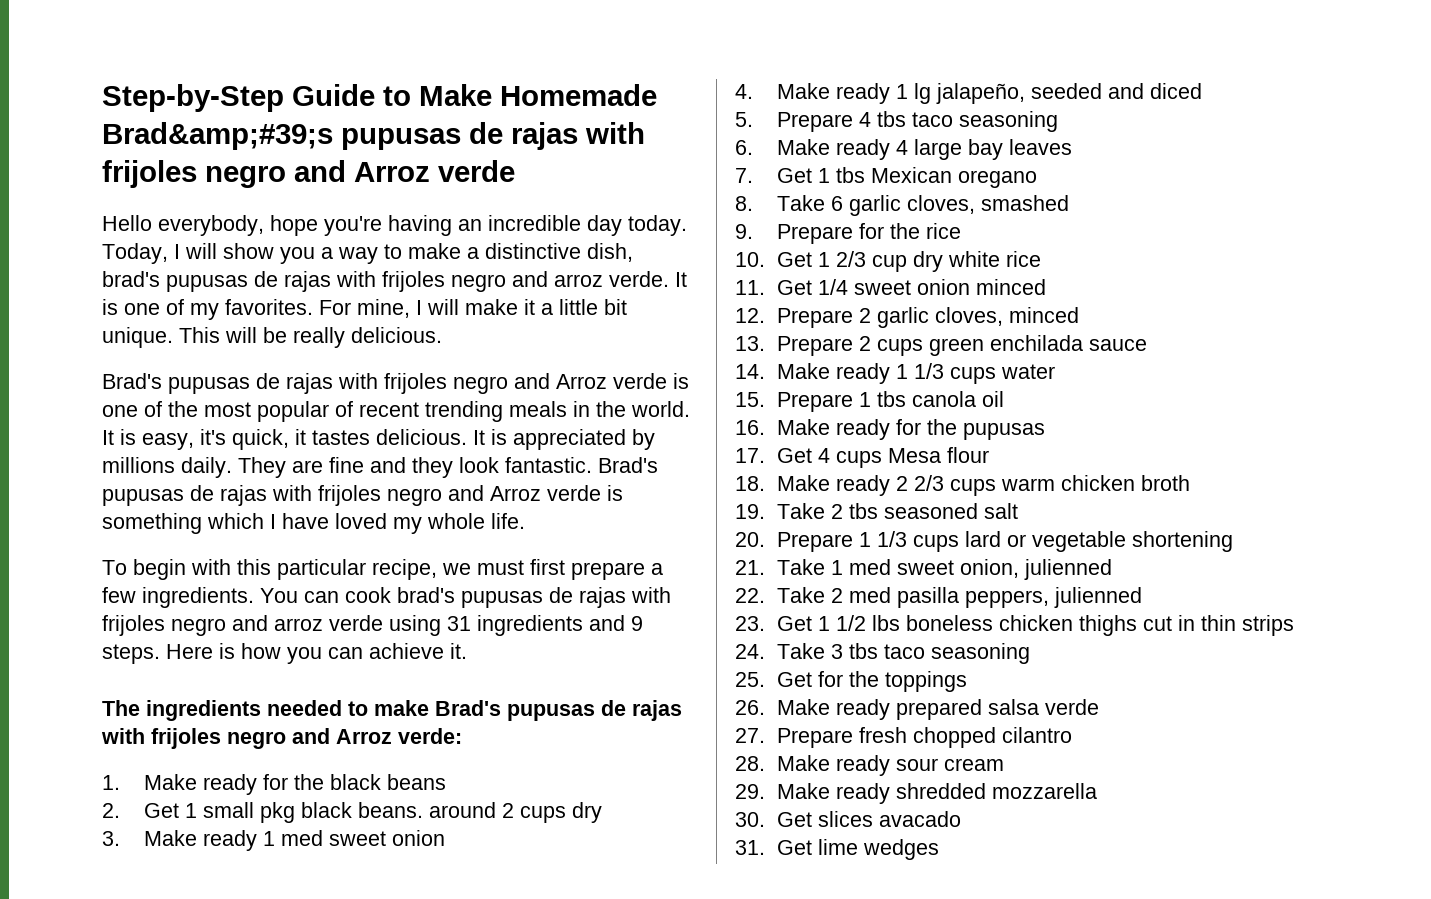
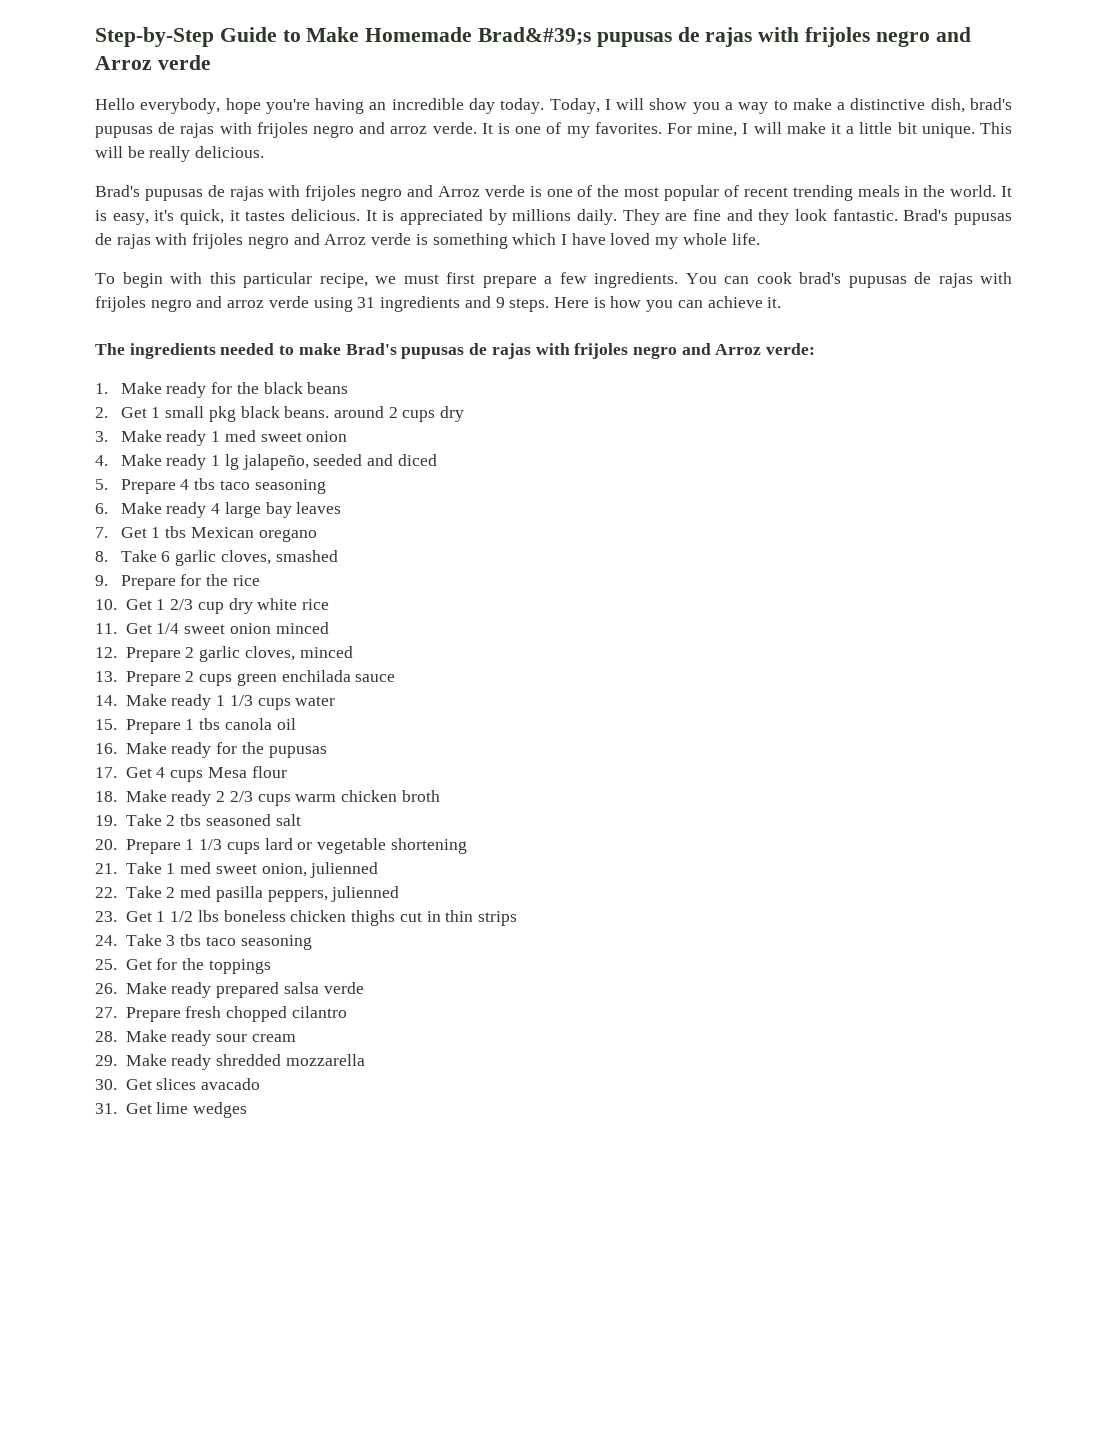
- Step-by-Step Guide to Make Homemade Brad&amp;#39;s pupusas de rajas with frijoles negro and Arroz verde
+ Step-by-Step Guide to Make Homemade Brad&#39;s pupusas de rajas with frijoles negro and Arroz verde

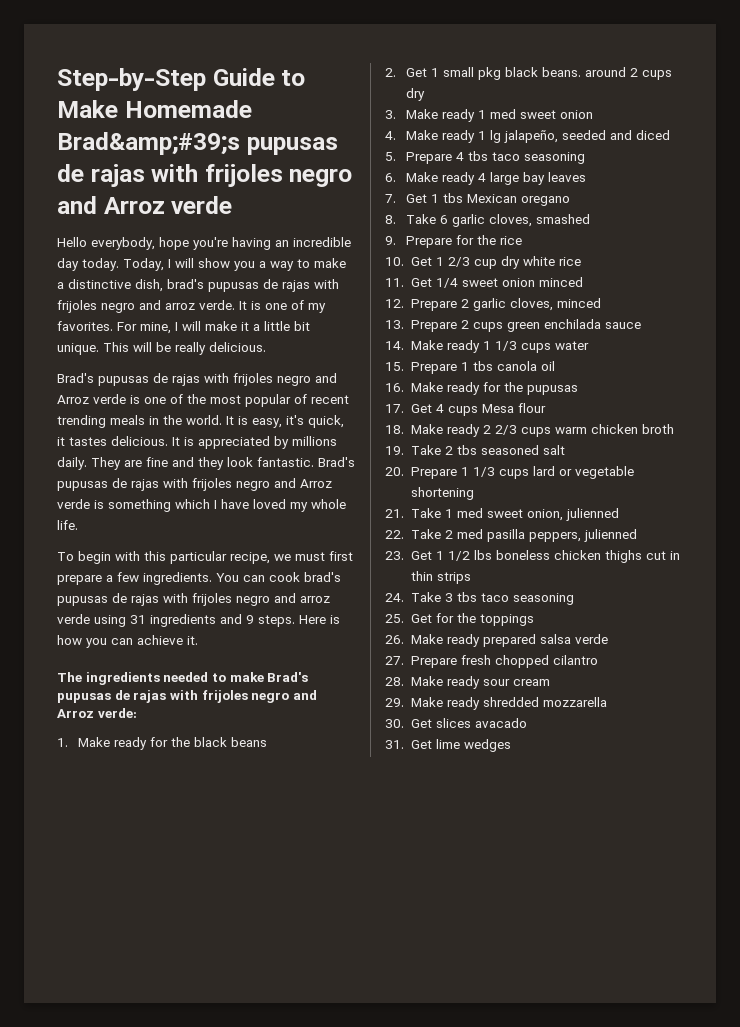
- Step-by-Step Guide to Make Homemade Brad&#39;s pupusas de rajas with frijoles negro and Arroz verde
+ Step-by-Step Guide to Make Homemade Brad&amp;#39;s pupusas de rajas with frijoles negro and Arroz verde

